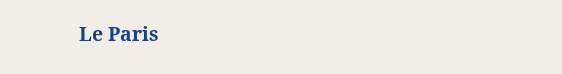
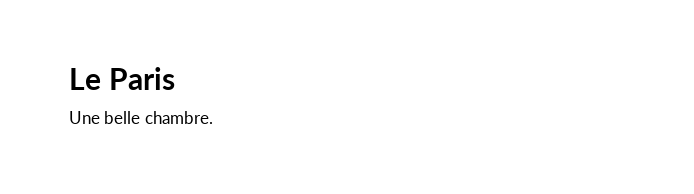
+ Une belle chambre.

